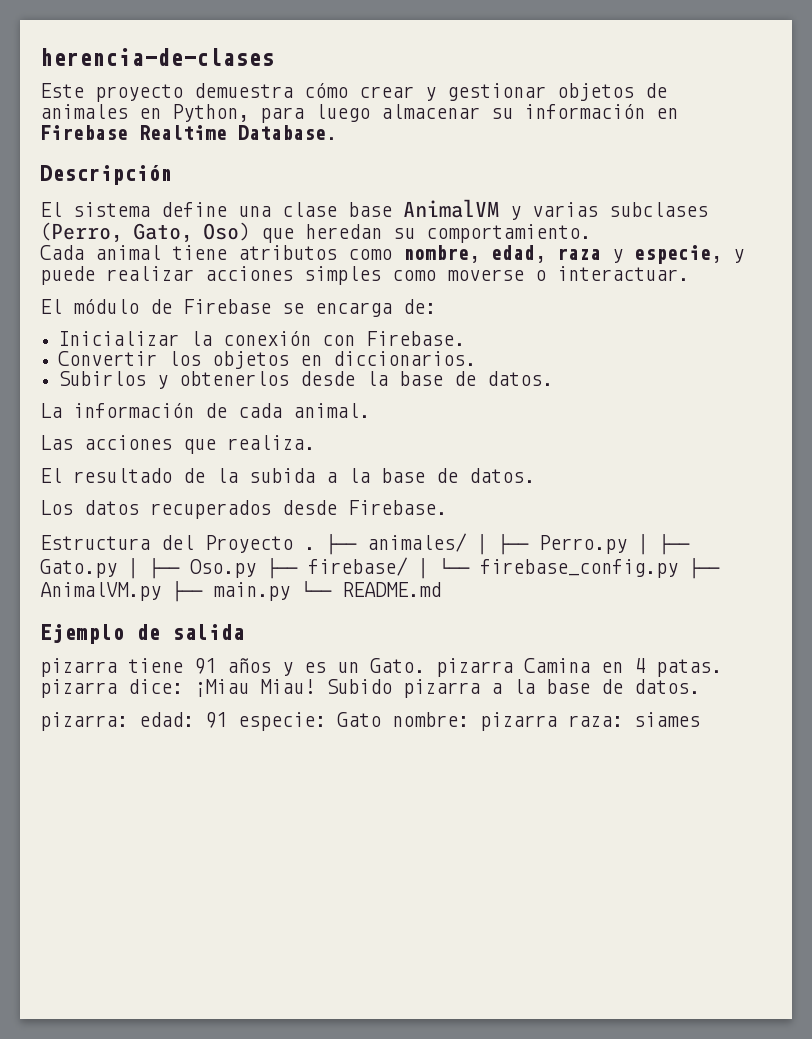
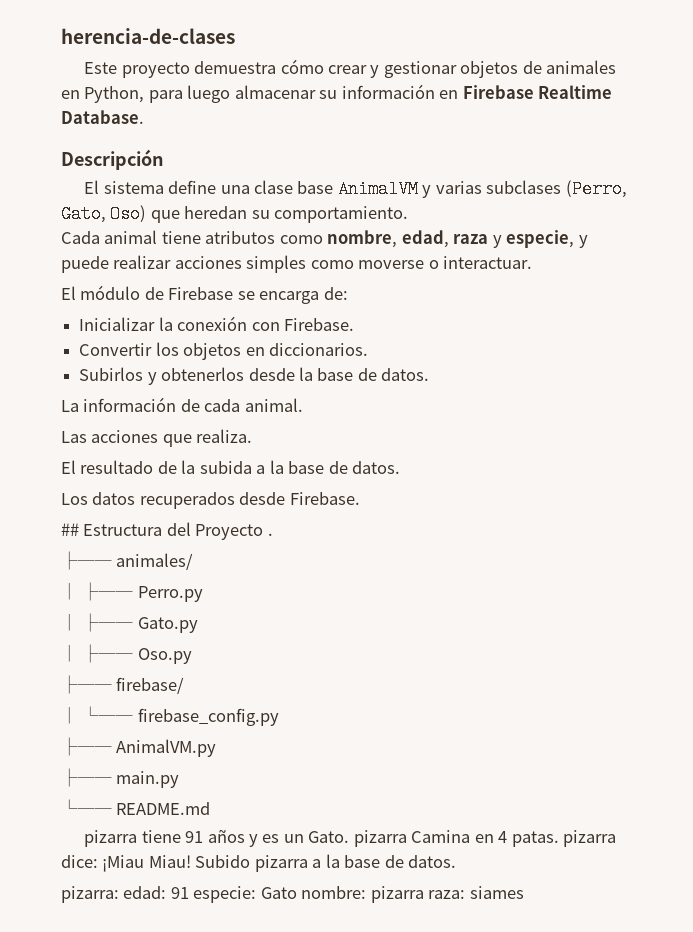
- Estructura del Proyecto . ├── animales/ │ ├── Perro.py │ ├── Gato.py │ ├── Oso.py ├── firebase/ │ └── firebase_config.py ├── AnimalVM.py ├── main.py └── README.md
+ ## Estructura del Proyecto .
+ ├── animales/
+ │ ├── Perro.py
+ │ ├── Gato.py
+ │ ├── Oso.py
+ ├── firebase/
+ │ └── firebase_config.py
+ ├── AnimalVM.py
+ ├── main.py
+ └── README.md
- Ejemplo de salida

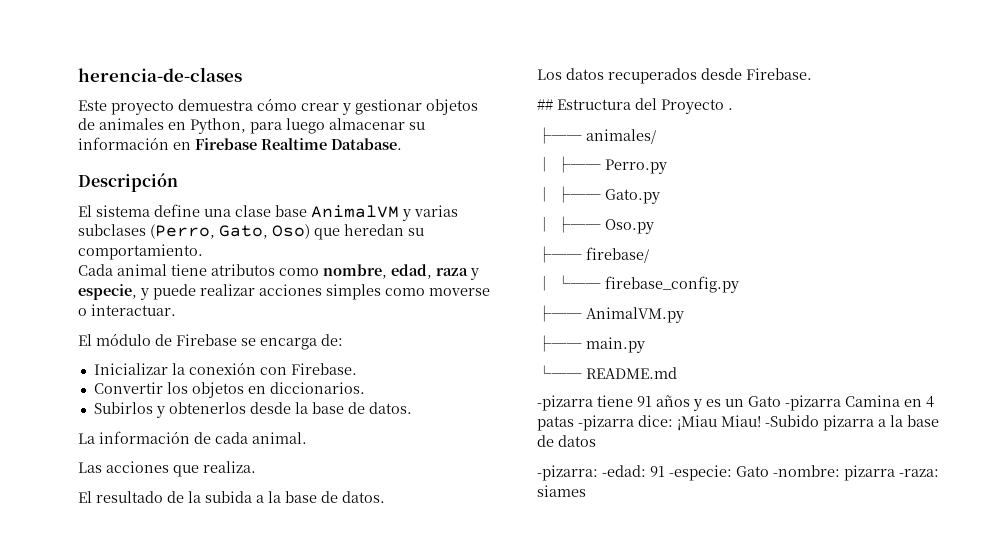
- pizarra tiene 91 años y es un Gato. pizarra Camina en 4 patas. pizarra dice: ¡Miau Miau!
+ -pizarra tiene 91 años y es un Gato -pizarra Camina en 4 patas -pizarra dice: ¡Miau Miau!
- Subido pizarra a la base de datos.
- pizarra: edad: 91 especie: Gato nombre: pizarra raza: siames
+ -Subido pizarra a la base de datos
+ -pizarra: -edad: 91 -especie: Gato -nombre: pizarra -raza: siames

